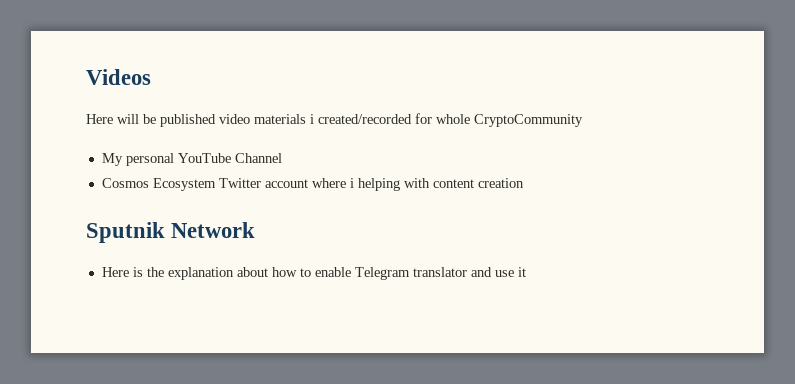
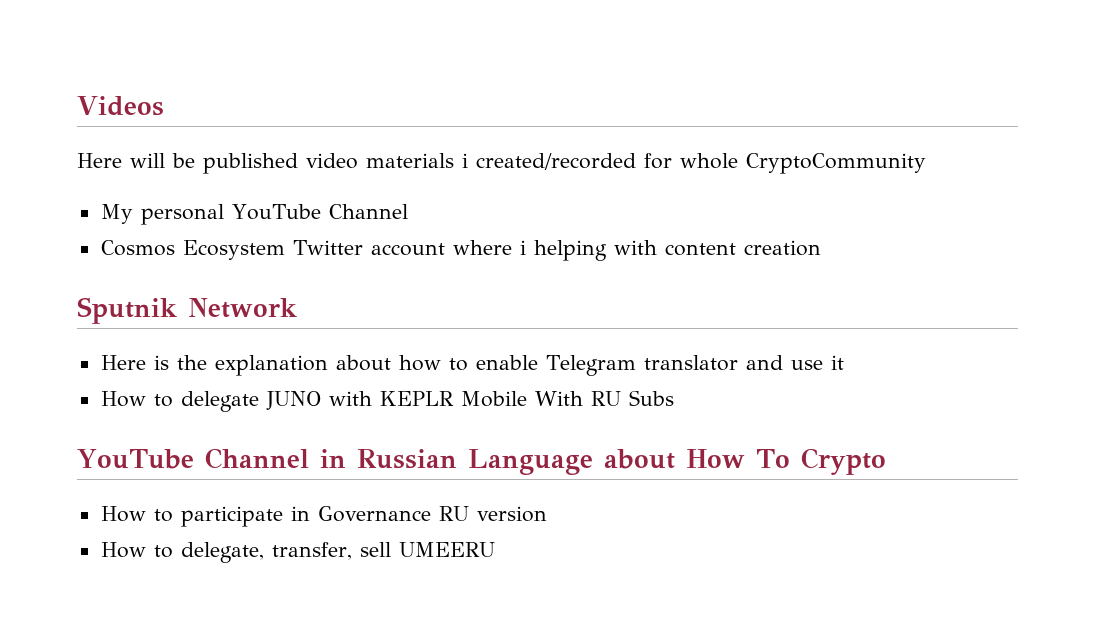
+ How to delegate JUNO with KEPLR Mobile With RU Subs
+ YouTube Channel in Russian Language about How To Crypto
+ How to participate in Governance RU version
+ How to delegate, transfer, sell UMEERU

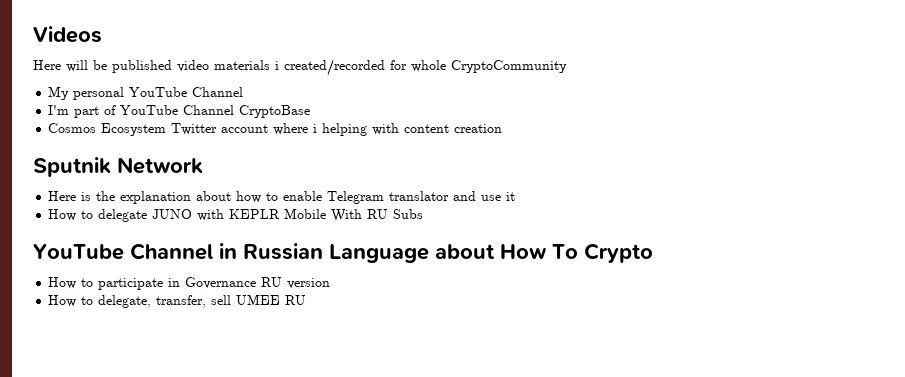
+ I'm part of YouTube Channel CryptoBase
- How to delegate, transfer, sell UMEERU
+ How to delegate, transfer, sell UMEE RU

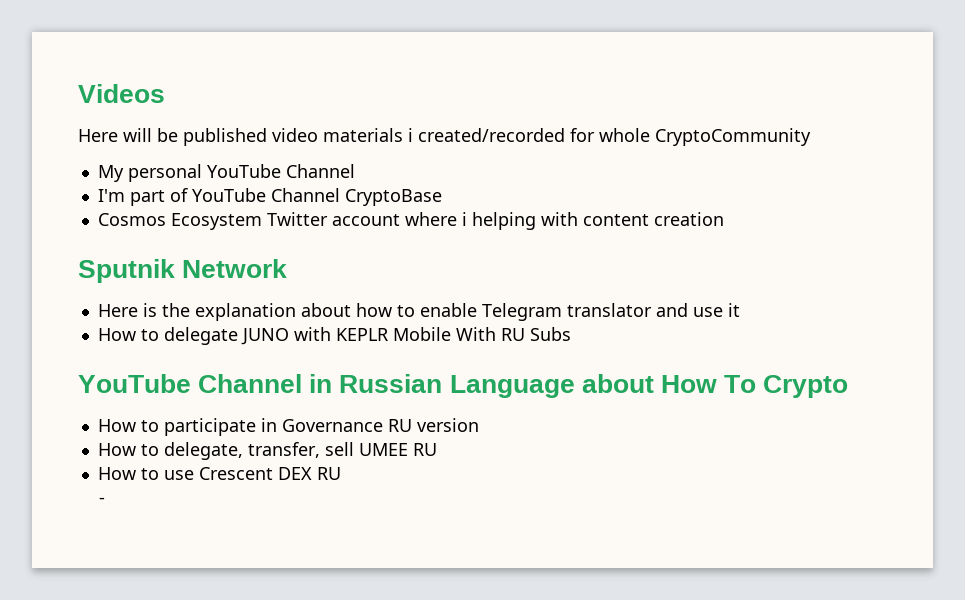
+ How to use Crescent DEX RU
+ -

